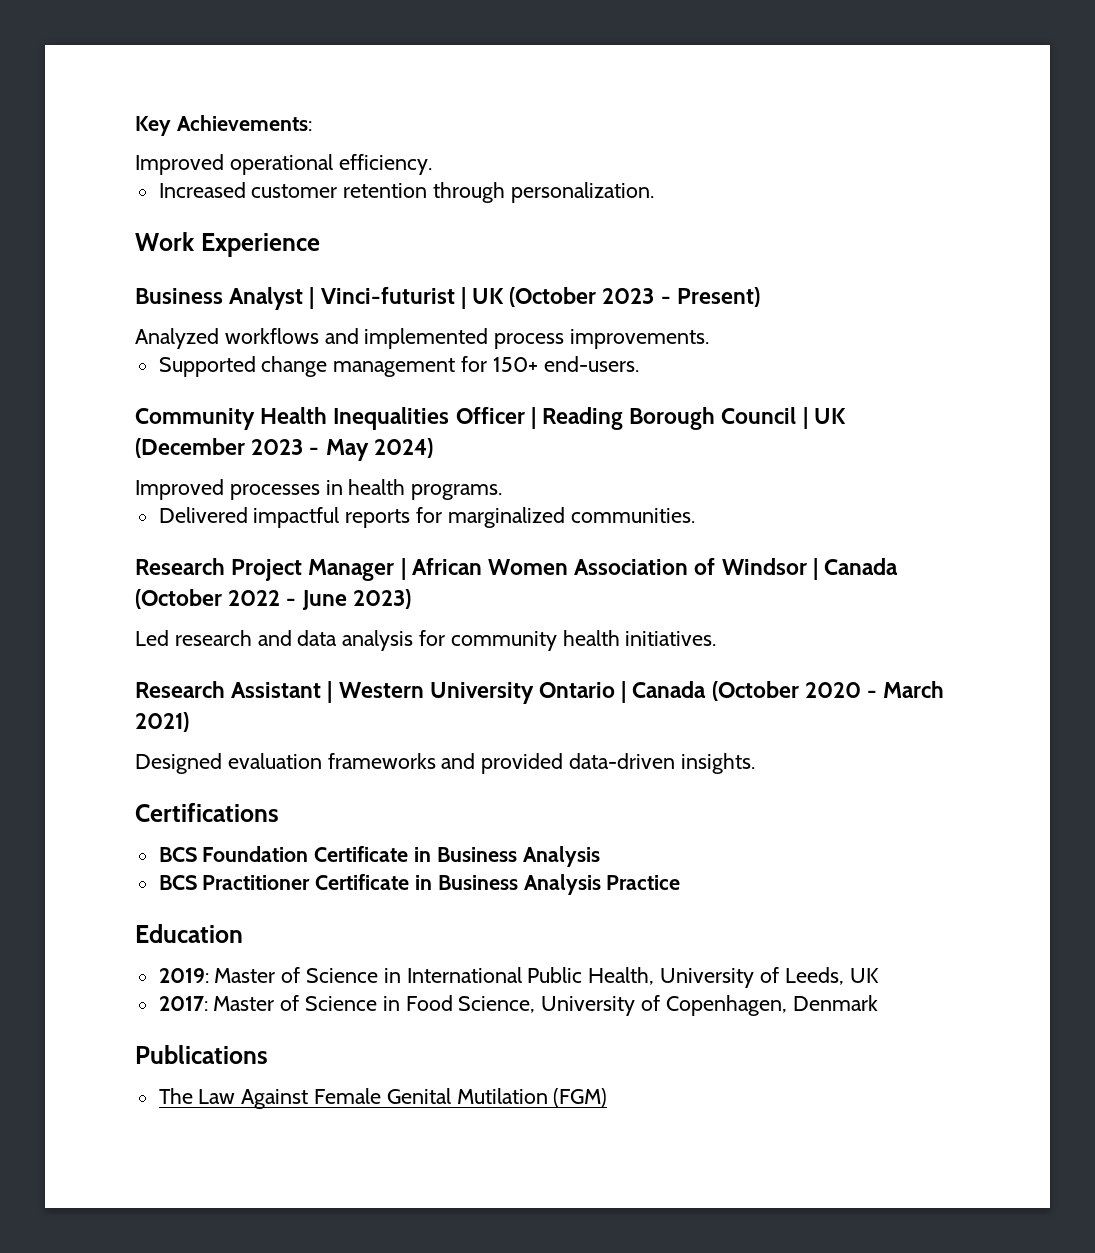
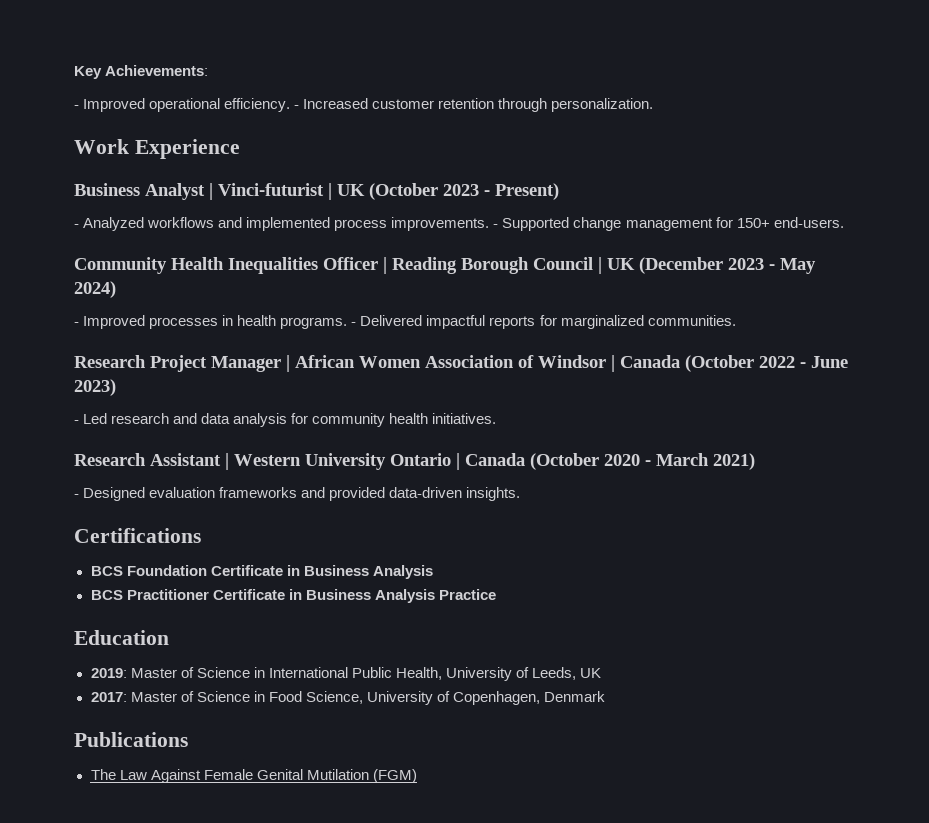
- Improved operational efficiency.
- Increased customer retention through personalization.
+ - Improved operational efficiency. - Increased customer retention through personalization.
- Analyzed workflows and implemented process improvements.
- Supported change management for 150+ end-users.
+ - Analyzed workflows and implemented process improvements. - Supported change management for 150+ end-users.
- Improved processes in health programs.
- Delivered impactful reports for marginalized communities.
+ - Improved processes in health programs. - Delivered impactful reports for marginalized communities.
- Led research and data analysis for community health initiatives.
+ - Led research and data analysis for community health initiatives.
- Designed evaluation frameworks and provided data-driven insights.
+ - Designed evaluation frameworks and provided data-driven insights.

